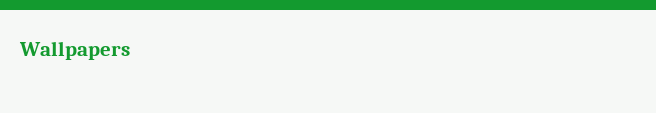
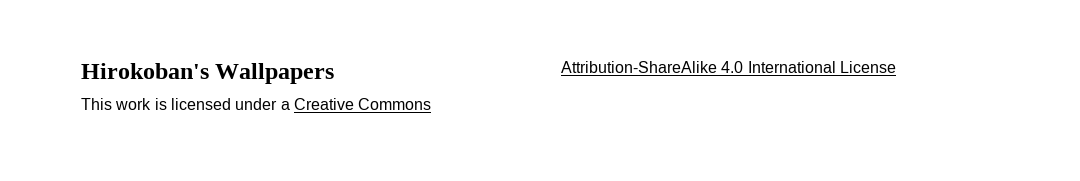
- Wallpapers
+ Hirokoban's Wallpapers
+ This work is licensed under a Creative Commons Attribution-ShareAlike 4.0 International License

